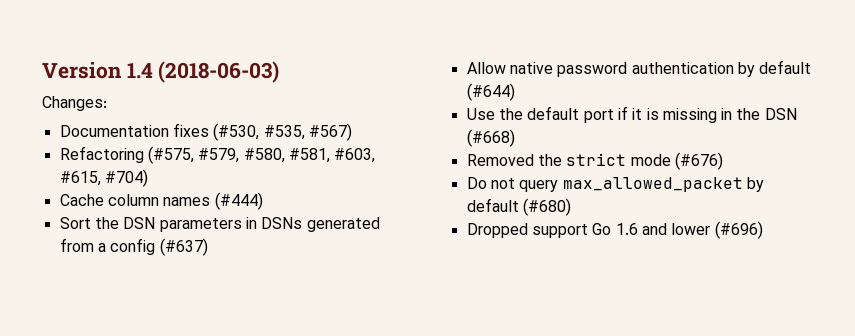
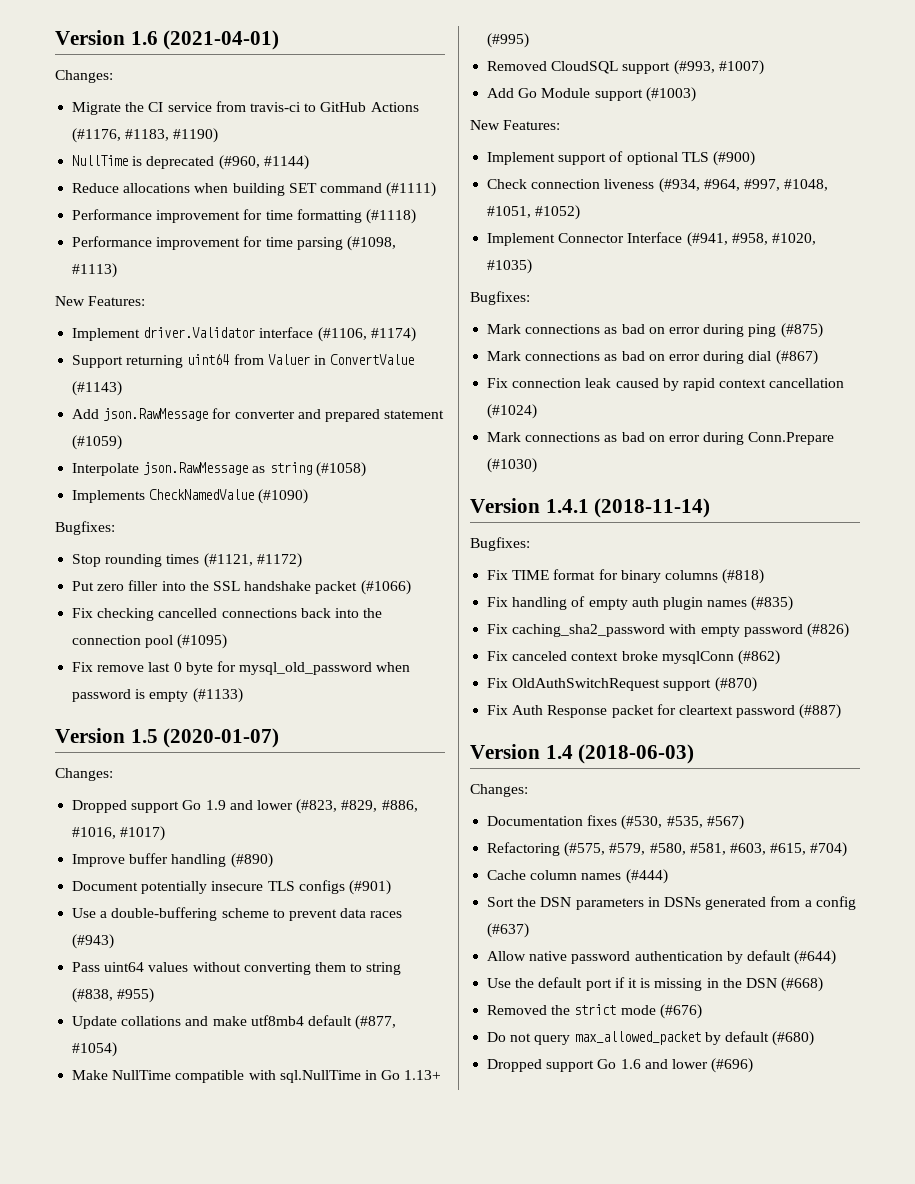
+ Version 1.6 (2021-04-01)
+ Changes:
+ Migrate the CI service from travis-ci to GitHub Actions (#1176, #1183, #1190)
+ NullTime is deprecated (#960, #1144)
+ Reduce allocations when building SET command (#1111)
+ Performance improvement for time formatting (#1118)
+ Performance improvement for time parsing (#1098, #1113)
+ New Features:
+ Implement driver.Validator interface (#1106, #1174)
+ Support returning uint64 from Valuer in ConvertValue (#1143)
+ Add json.RawMessage for converter and prepared statement (#1059)
+ Interpolate json.RawMessage as string (#1058)
+ Implements CheckNamedValue (#1090)
+ Bugfixes:
+ Stop rounding times (#1121, #1172)
+ Put zero filler into the SSL handshake packet (#1066)
+ Fix checking cancelled connections back into the connection pool (#1095)
+ Fix remove last 0 byte for mysql_old_password when password is empty (#1133)
+ Version 1.5 (2020-01-07)
+ Changes:
+ Dropped support Go 1.9 and lower (#823, #829, #886, #1016, #1017)
+ Improve buffer handling (#890)
+ Document potentially insecure TLS configs (#901)
+ Use a double-buffering scheme to prevent data races (#943)
+ Pass uint64 values without converting them to string (#838, #955)
+ Update collations and make utf8mb4 default (#877, #1054)
+ Make NullTime compatible with sql.NullTime in Go 1.13+ (#995)
+ Removed CloudSQL support (#993, #1007)
+ Add Go Module support (#1003)
+ New Features:
+ Implement support of optional TLS (#900)
+ Check connection liveness (#934, #964, #997, #1048, #1051, #1052)
+ Implement Connector Interface (#941, #958, #1020, #1035)
+ Bugfixes:
+ Mark connections as bad on error during ping (#875)
+ Mark connections as bad on error during dial (#867)
+ Fix connection leak caused by rapid context cancellation (#1024)
+ Mark connections as bad on error during Conn.Prepare (#1030)
+ Version 1.4.1 (2018-11-14)
+ Bugfixes:
+ Fix TIME format for binary columns (#818)
+ Fix handling of empty auth plugin names (#835)
+ Fix caching_sha2_password with empty password (#826)
+ Fix canceled context broke mysqlConn (#862)
+ Fix OldAuthSwitchRequest support (#870)
+ Fix Auth Response packet for cleartext password (#887)

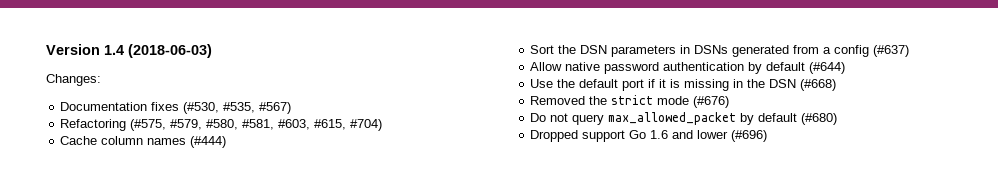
- Version 1.6 (2021-04-01)
- Changes:
- Migrate the CI service from travis-ci to GitHub Actions (#1176, #1183, #1190)
- NullTime is deprecated (#960, #1144)
- Reduce allocations when building SET command (#1111)
- Performance improvement for time formatting (#1118)
- Performance improvement for time parsing (#1098, #1113)
- New Features:
- Implement driver.Validator interface (#1106, #1174)
- Support returning uint64 from Valuer in ConvertValue (#1143)
- Add json.RawMessage for converter and prepared statement (#1059)
- Interpolate json.RawMessage as string (#1058)
- Implements CheckNamedValue (#1090)
- Bugfixes:
- Stop rounding times (#1121, #1172)
- Put zero filler into the SSL handshake packet (#1066)
- Fix checking cancelled connections back into the connection pool (#1095)
- Fix remove last 0 byte for mysql_old_password when password is empty (#1133)
- Version 1.5 (2020-01-07)
- Changes:
- Dropped support Go 1.9 and lower (#823, #829, #886, #1016, #1017)
- Improve buffer handling (#890)
- Document potentially insecure TLS configs (#901)
- Use a double-buffering scheme to prevent data races (#943)
- Pass uint64 values without converting them to string (#838, #955)
- Update collations and make utf8mb4 default (#877, #1054)
- Make NullTime compatible with sql.NullTime in Go 1.13+ (#995)
- Removed CloudSQL support (#993, #1007)
- Add Go Module support (#1003)
- New Features:
- Implement support of optional TLS (#900)
- Check connection liveness (#934, #964, #997, #1048, #1051, #1052)
- Implement Connector Interface (#941, #958, #1020, #1035)
- Bugfixes:
- Mark connections as bad on error during ping (#875)
- Mark connections as bad on error during dial (#867)
- Fix connection leak caused by rapid context cancellation (#1024)
- Mark connections as bad on error during Conn.Prepare (#1030)
- Version 1.4.1 (2018-11-14)
- Bugfixes:
- Fix TIME format for binary columns (#818)
- Fix handling of empty auth plugin names (#835)
- Fix caching_sha2_password with empty password (#826)
- Fix canceled context broke mysqlConn (#862)
- Fix OldAuthSwitchRequest support (#870)
- Fix Auth Response packet for cleartext password (#887)

